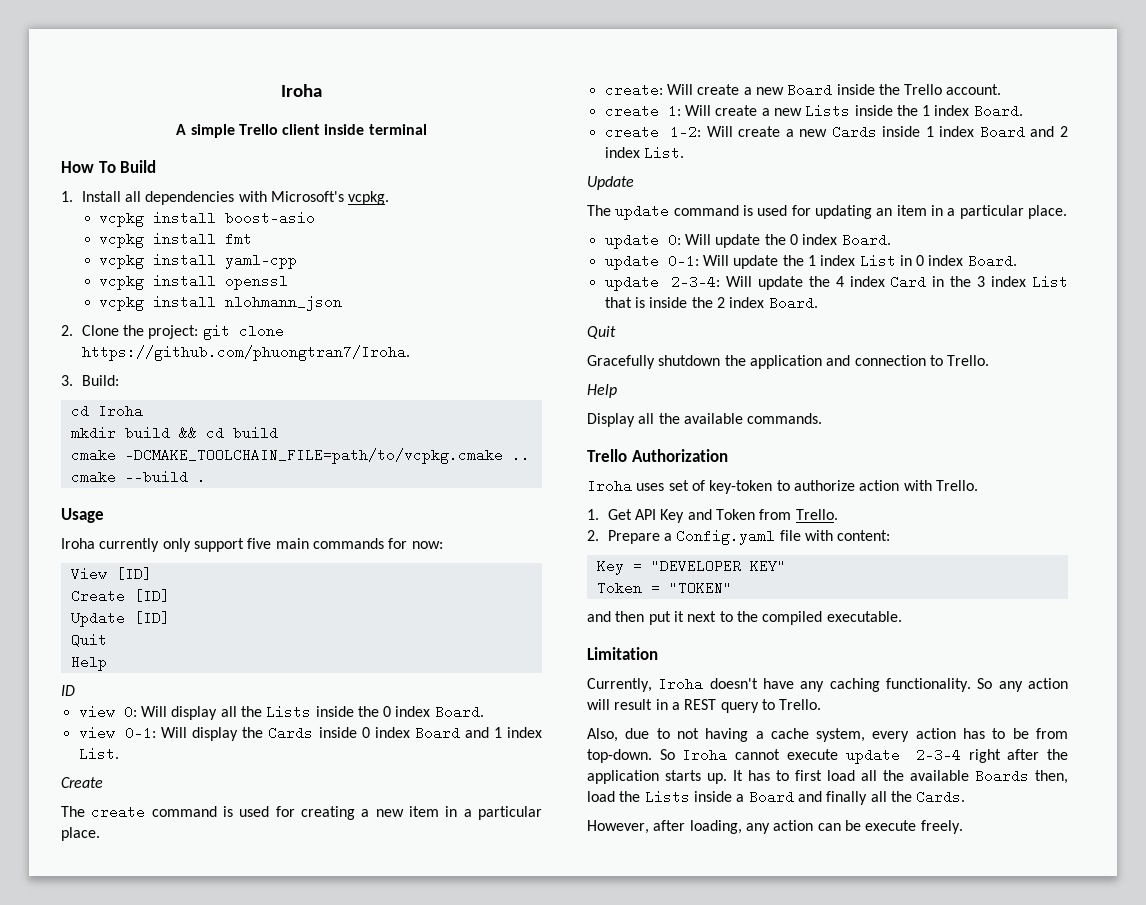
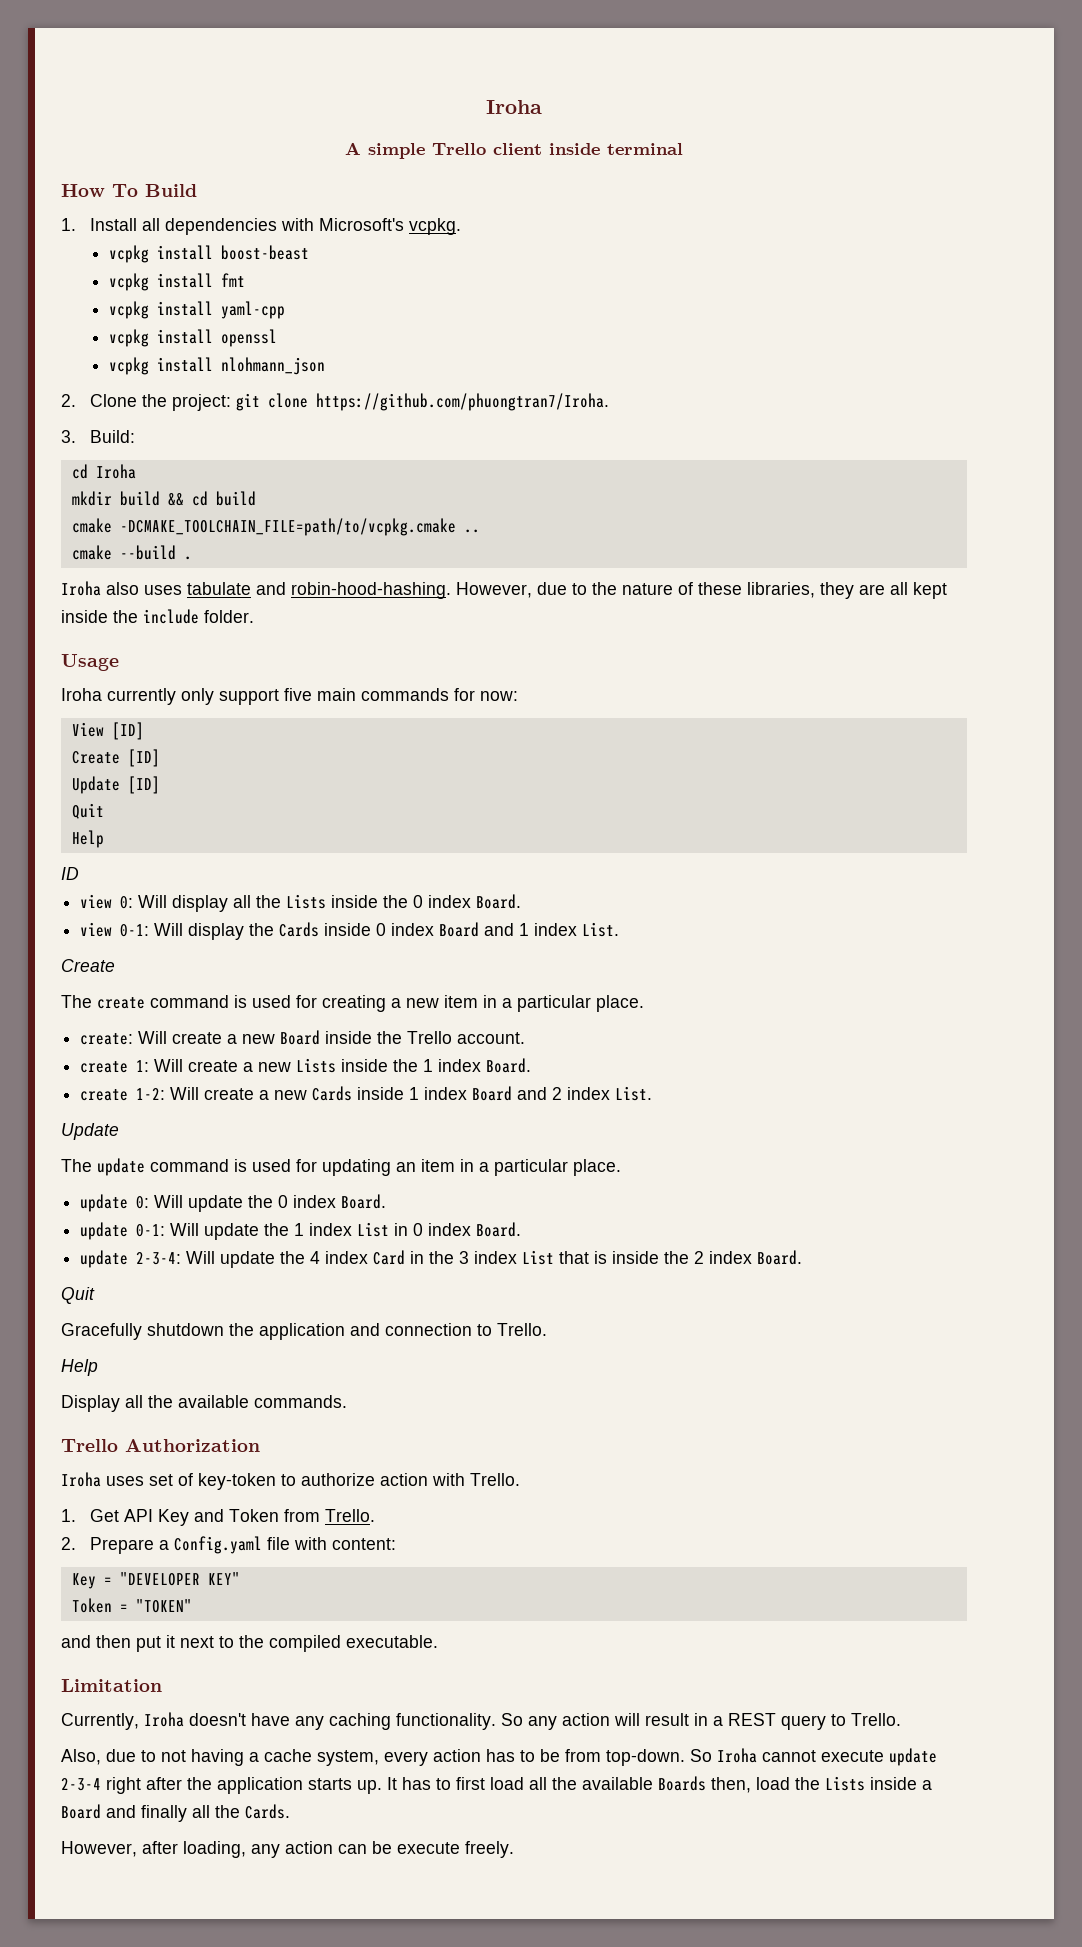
- vcpkg install boost-asio
+ vcpkg install boost-beast
+ Iroha also uses tabulate and robin-hood-hashing. However, due to the nature of these libraries, they are all kept inside the include folder.

